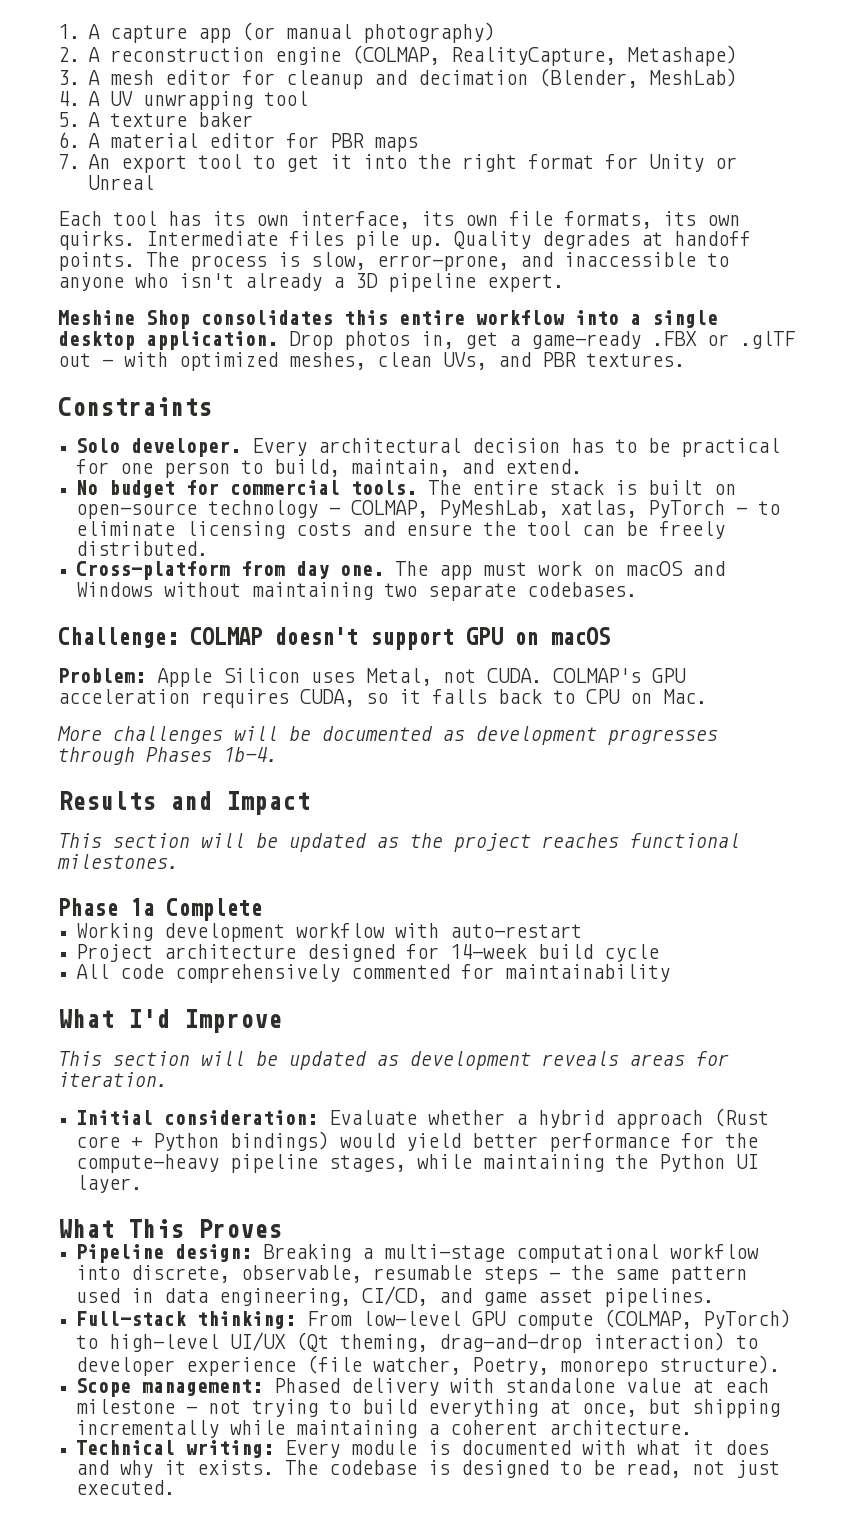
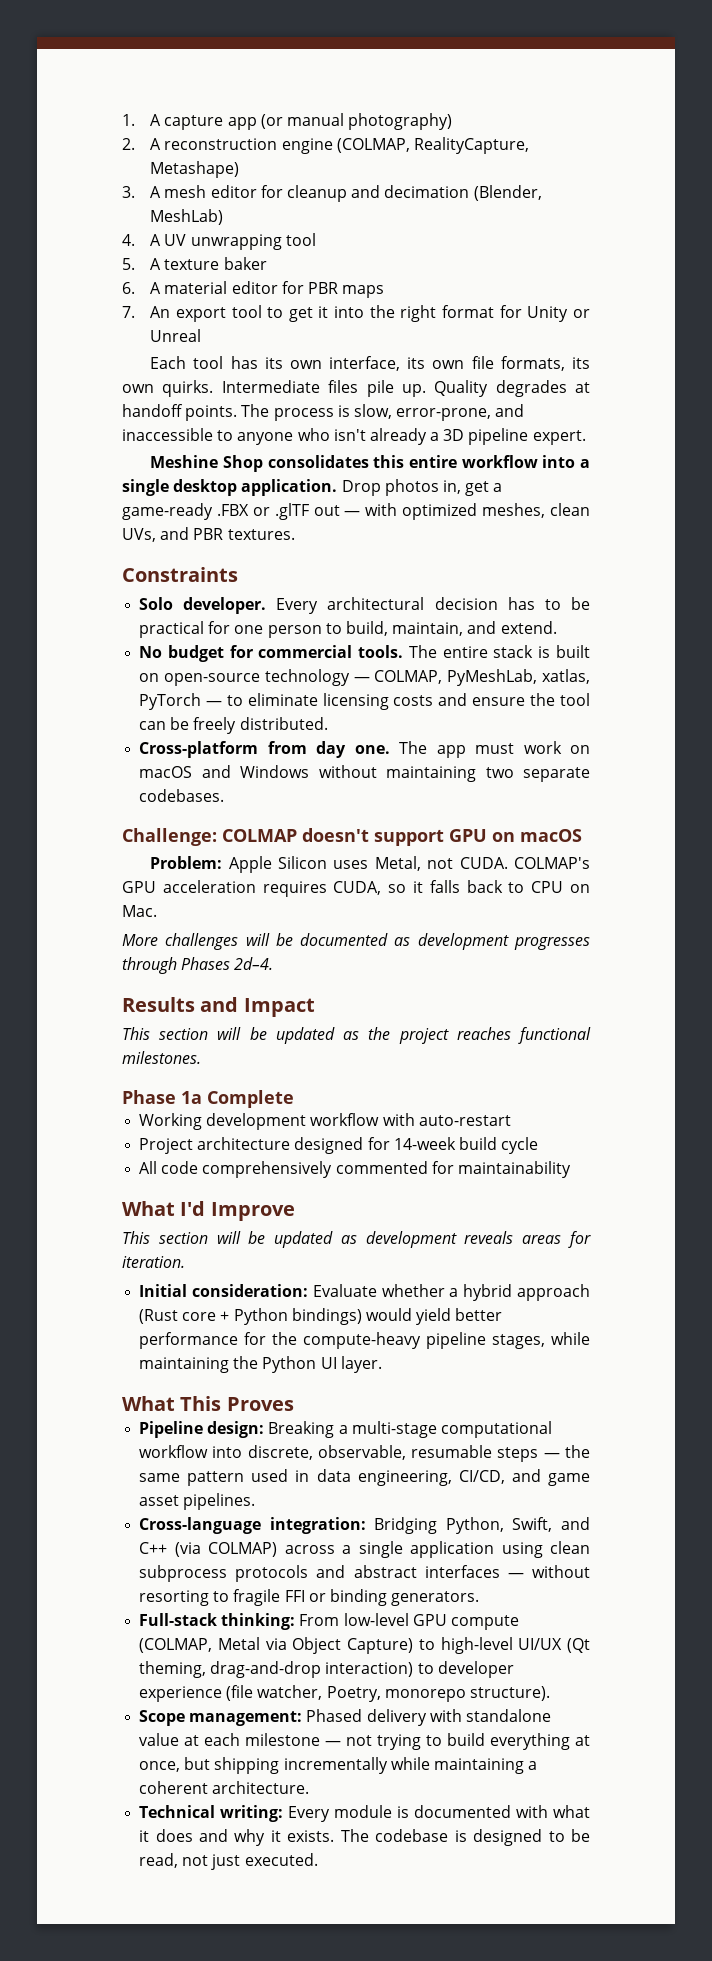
- More challenges will be documented as development progresses through Phases 1b–4.
+ More challenges will be documented as development progresses through Phases 2d–4.
+ Cross-language integration: Bridging Python, Swift, and C++ (via COLMAP) across a single application using clean subprocess protocols and abstract interfaces — without resorting to fragile FFI or binding generators.
- Full-stack thinking: From low-level GPU compute (COLMAP, PyTorch) to high-level UI/UX (Qt theming, drag-and-drop interaction) to developer experience (file watcher, Poetry, monorepo structure).
+ Full-stack thinking: From low-level GPU compute (COLMAP, Metal via Object Capture) to high-level UI/UX (Qt theming, drag-and-drop interaction) to developer experience (file watcher, Poetry, monorepo structure).

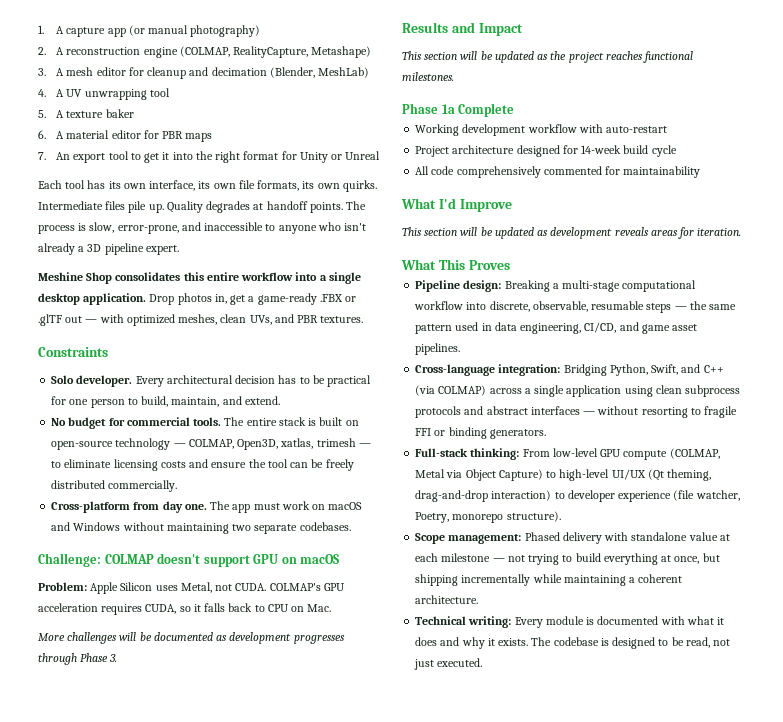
- The entire stack is built on open-source technology — COLMAP, PyMeshLab, xatlas, PyTorch — to eliminate licensing costs and ensure the tool can be freely distributed.
+ The entire stack is built on open-source technology — COLMAP, Open3D, xatlas, trimesh — to eliminate licensing costs and ensure the tool can be freely distributed commercially.
- More challenges will be documented as development progresses through Phases 2d–4.
+ More challenges will be documented as development progresses through Phase 3.
- Initial consideration: Evaluate whether a hybrid approach (Rust core + Python bindings) would yield better performance for the compute-heavy pipeline stages, while maintaining the Python UI layer.

